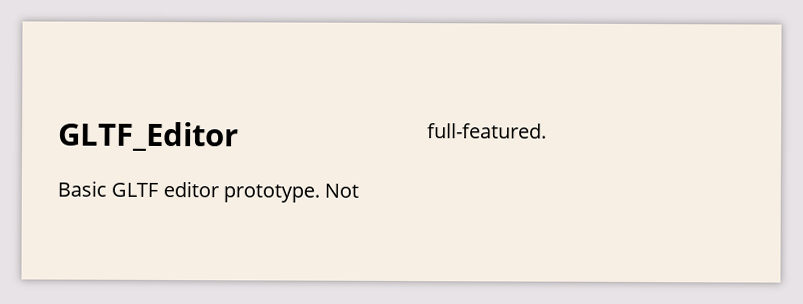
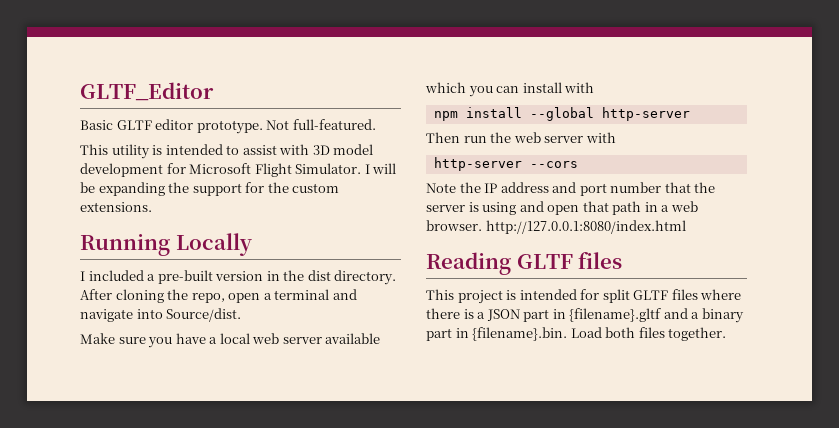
+ This utility is intended to assist with 3D model development for Microsoft Flight Simulator. I will be expanding the support for the custom extensions.
+ Running Locally
+ I included a pre-built version in the dist directory. After cloning the repo, open a terminal and navigate into Source/dist.
+ Make sure you have a local web server available which you can install with
+ npm install --global http-server
+ Then run the web server with
+ http-server --cors
+ Note the IP address and port number that the server is using and open that path in a web browser. http://127.0.0.1:8080/index.html
+ Reading GLTF files
+ This project is intended for split GLTF files where there is a JSON part in {filename}.gltf and a binary part in {filename}.bin. Load both files together.

